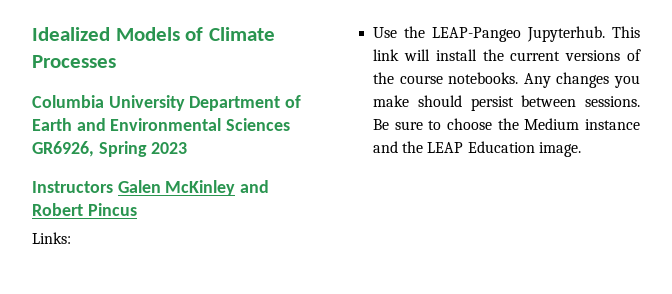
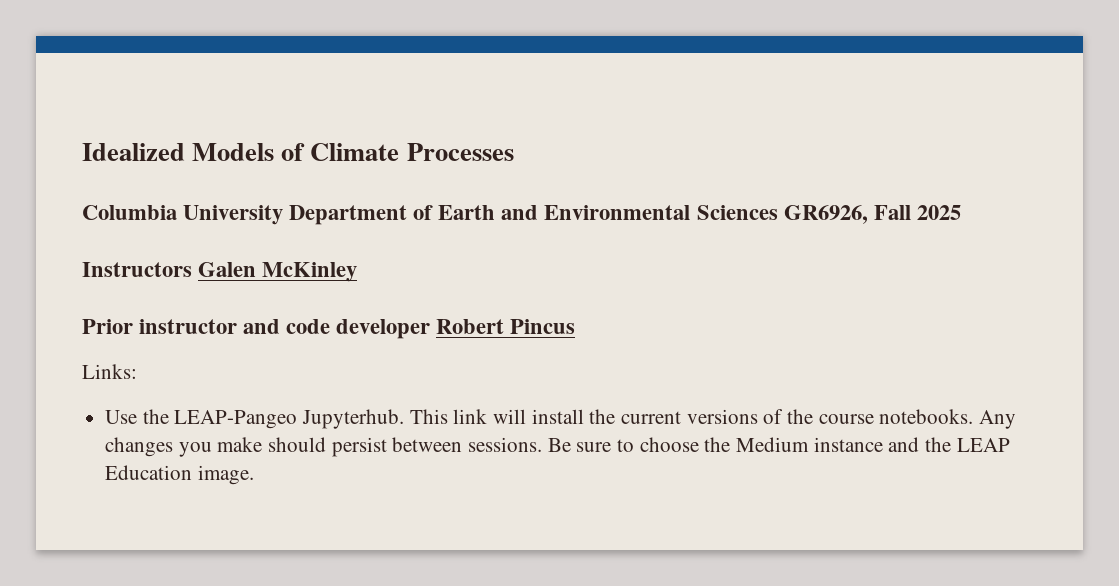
- Columbia University Department of Earth and Environmental Sciences GR6926, Spring 2023
+ Columbia University Department of Earth and Environmental Sciences GR6926, Fall 2025
- Instructors Galen McKinley and Robert Pincus
+ Instructors Galen McKinley
+ Prior instructor and code developer Robert Pincus

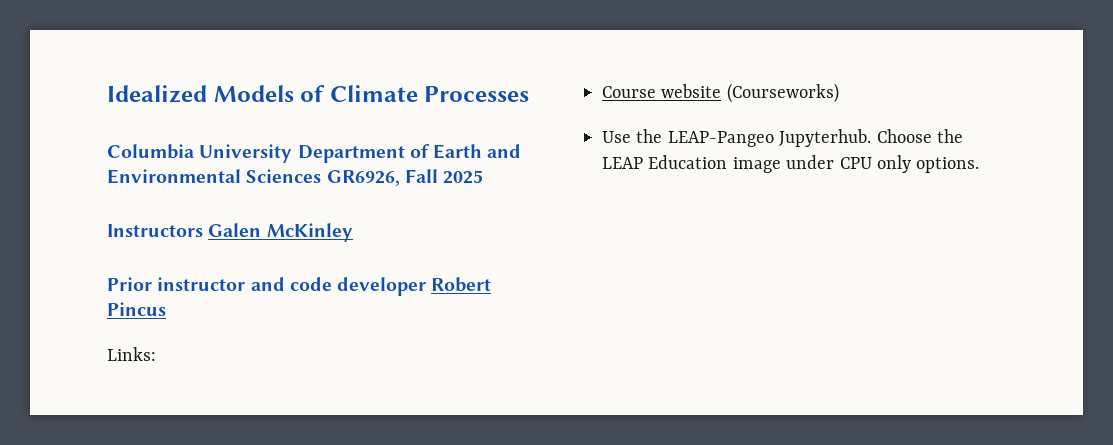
+ Course website (Courseworks)
- This link will install the current versions of the course notebooks. Any changes you make should persist between sessions. Be sure to choose the Medium instance and the LEAP Education image.
+ Choose the LEAP Education image under CPU only options.

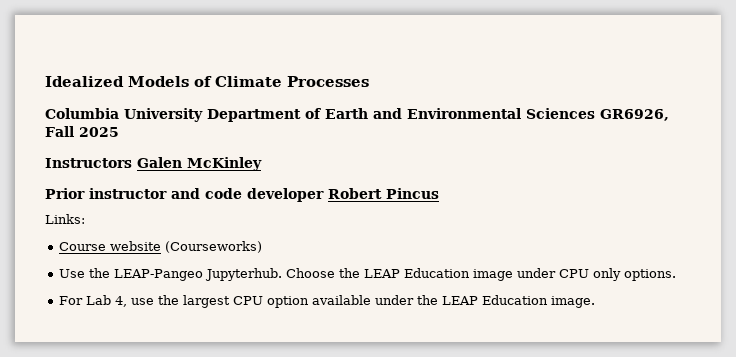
+ For Lab 4, use the largest CPU option available under the LEAP Education image.

